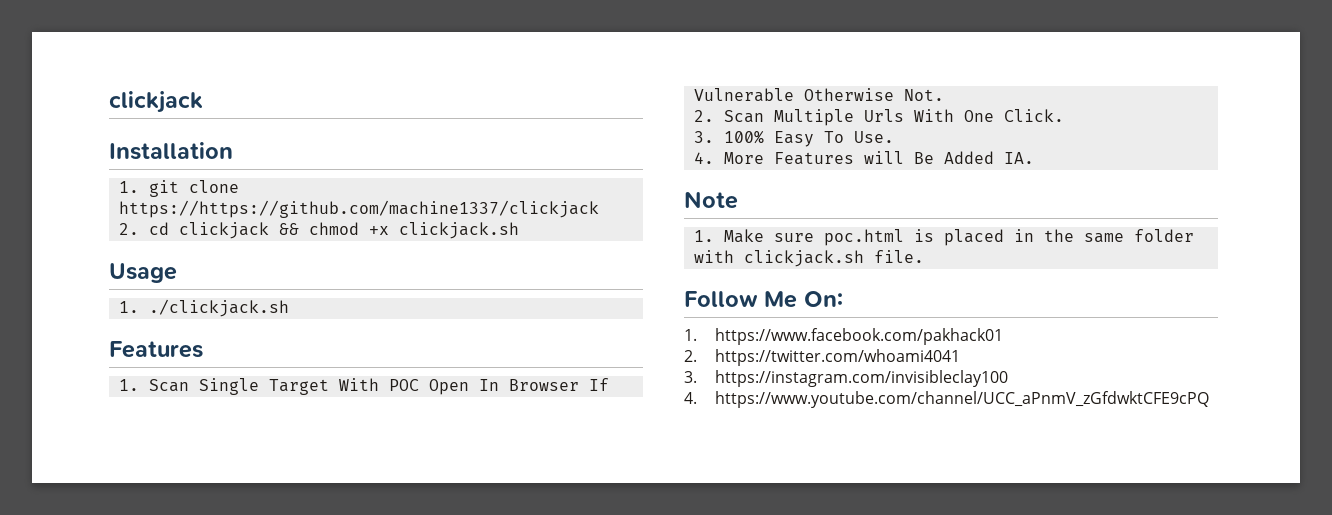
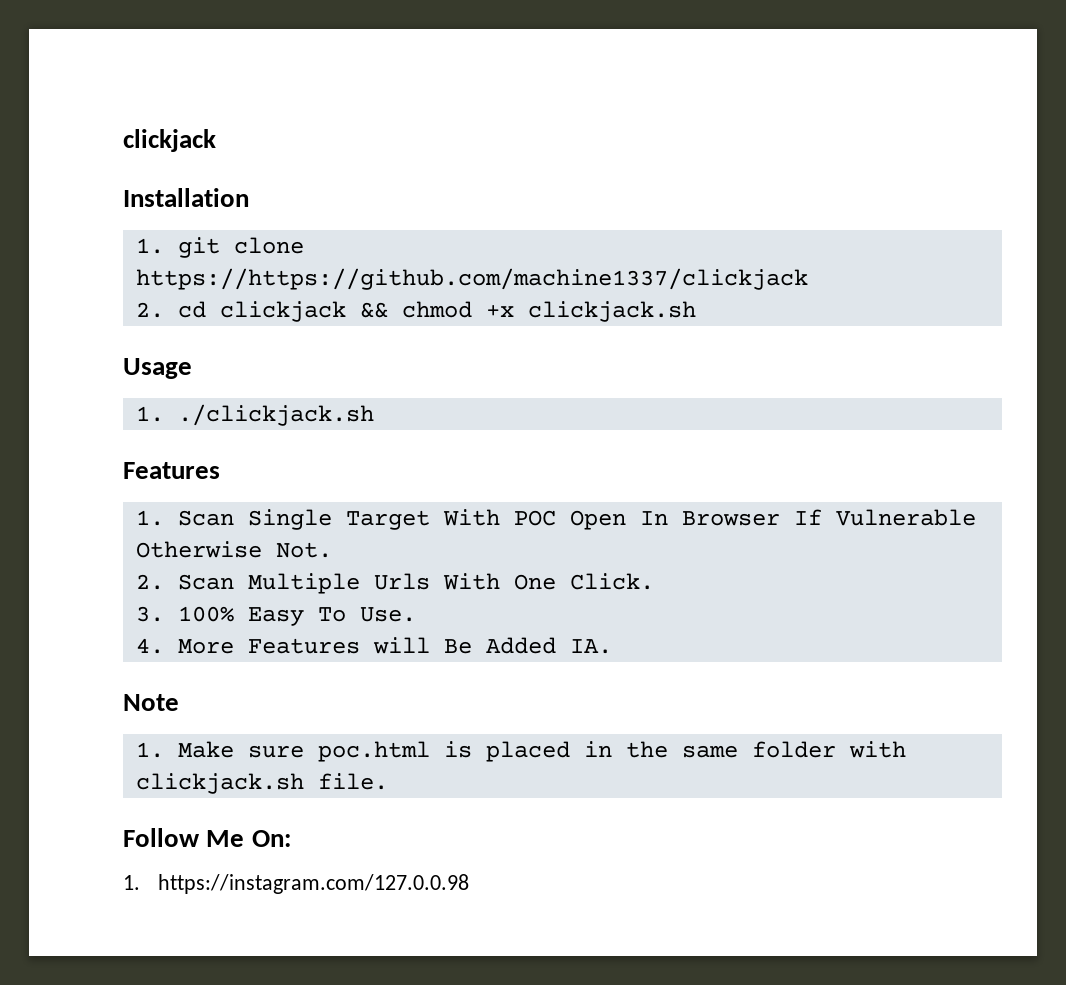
- 1. https://www.facebook.com/pakhack01
- 2. https://twitter.com/whoami4041
- 3. https://instagram.com/invisibleclay100
- 4. https://www.youtube.com/channel/UCC_aPnmV_zGfdwktCFE9cPQ
+ 1. https://instagram.com/127.0.0.98

